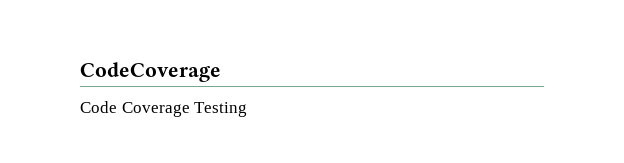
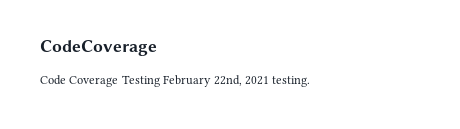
- Code Coverage Testing
+ Code Coverage Testing February 22nd, 2021 testing.

